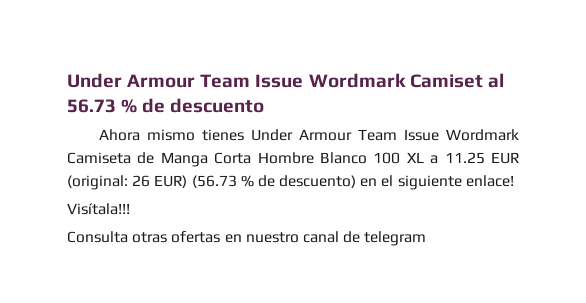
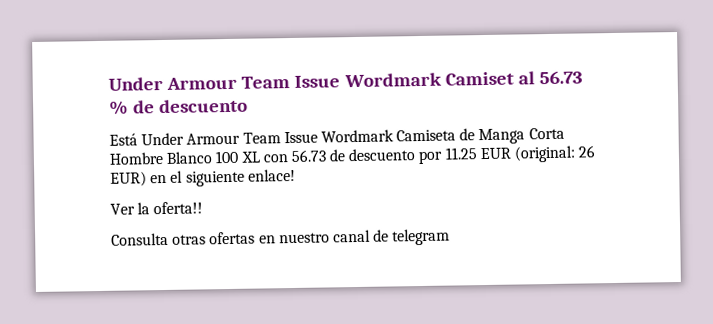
- Ahora mismo tienes Under Armour Team Issue Wordmark Camiseta de Manga Corta Hombre Blanco 100 XL a 11.25 EUR (original: 26 EUR) (56.73 % de descuento) en el siguiente enlace!
+ Está Under Armour Team Issue Wordmark Camiseta de Manga Corta Hombre Blanco 100 XL con 56.73 de descuento por 11.25 EUR (original: 26 EUR) en el siguiente enlace!
- Visítala!!!
+ Ver la oferta!!

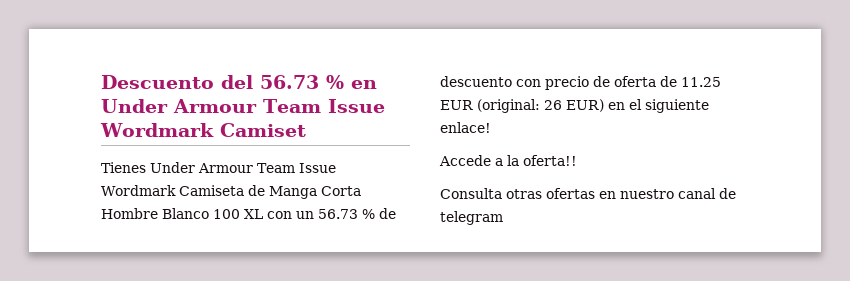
- Under Armour Team Issue Wordmark Camiset al 56.73 % de descuento
- Está Under Armour Team Issue Wordmark Camiseta de Manga Corta Hombre Blanco 100 XL con 56.73 de descuento por 11.25 EUR (original: 26 EUR) en el siguiente enlace!
+ Descuento del 56.73 % en Under Armour Team Issue Wordmark Camiset
+ Tienes Under Armour Team Issue Wordmark Camiseta de Manga Corta Hombre Blanco 100 XL con un 56.73 % de descuento con precio de oferta de 11.25 EUR (original: 26 EUR) en el siguiente enlace!
- Ver la oferta!!
+ Accede a la oferta!!

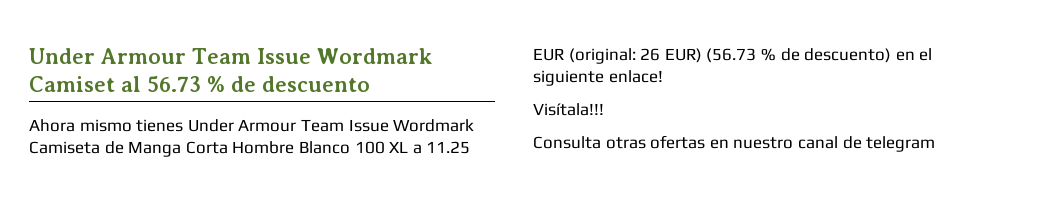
- Descuento del 56.73 % en Under Armour Team Issue Wordmark Camiset
- Tienes Under Armour Team Issue Wordmark Camiseta de Manga Corta Hombre Blanco 100 XL con un 56.73 % de descuento con precio de oferta de 11.25 EUR (original: 26 EUR) en el siguiente enlace!
+ Under Armour Team Issue Wordmark Camiset al 56.73 % de descuento
+ Ahora mismo tienes Under Armour Team Issue Wordmark Camiseta de Manga Corta Hombre Blanco 100 XL a 11.25 EUR (original: 26 EUR) (56.73 % de descuento) en el siguiente enlace!
- Accede a la oferta!!
+ Visítala!!!

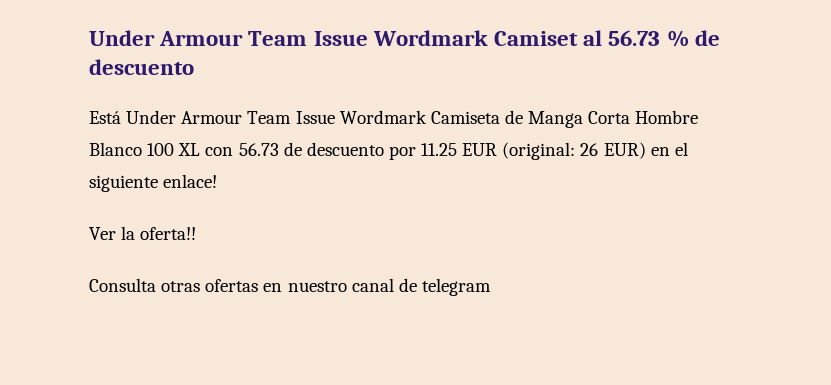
- Ahora mismo tienes Under Armour Team Issue Wordmark Camiseta de Manga Corta Hombre Blanco 100 XL a 11.25 EUR (original: 26 EUR) (56.73 % de descuento) en el siguiente enlace!
+ Está Under Armour Team Issue Wordmark Camiseta de Manga Corta Hombre Blanco 100 XL con 56.73 de descuento por 11.25 EUR (original: 26 EUR) en el siguiente enlace!
- Visítala!!!
+ Ver la oferta!!

